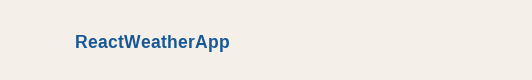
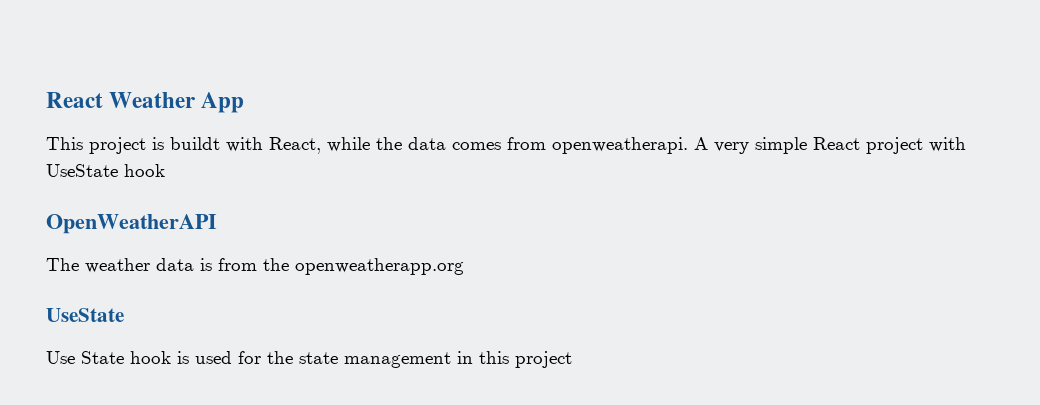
- ReactWeatherApp
+ React Weather App
+ This project is buildt with React, while the data comes from openweatherapi. A very simple React project with UseState hook
+ OpenWeatherAPI
+ The weather data is from the openweatherapp.org
+ UseState
+ Use State hook is used for the state management in this project

